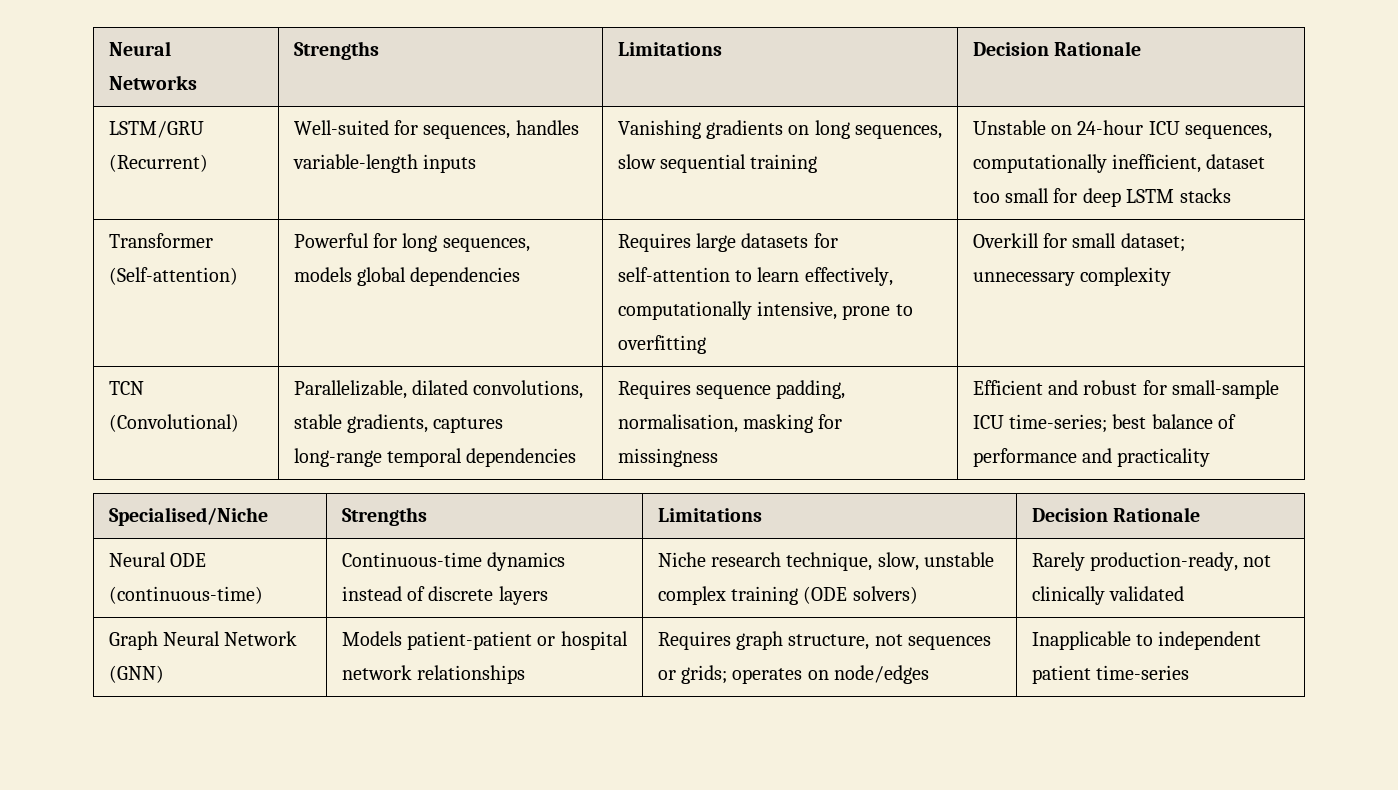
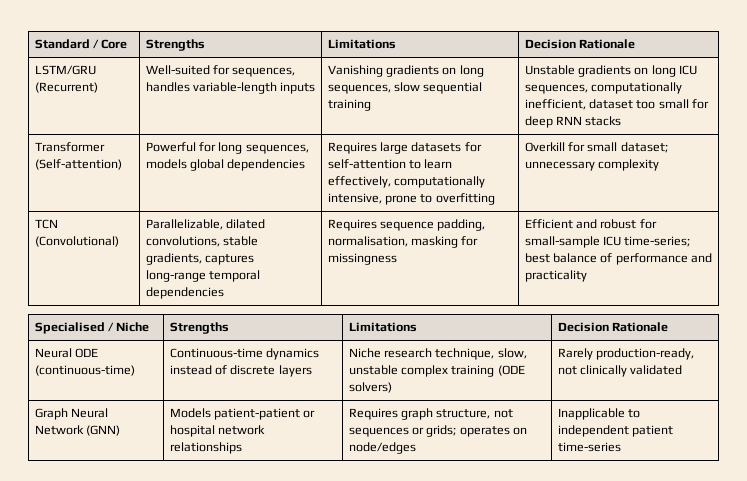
- Neural Networks | Strengths | Limitations | Decision Rationale
+ Standard / Core | Strengths | Limitations | Decision Rationale
- LSTM/GRU (Recurrent) | Well-suited for sequences, handles variable-length inputs | Vanishing gradients on long sequences, slow sequential training | Unstable on 24-hour ICU sequences, computationally inefficient, dataset too small for deep LSTM stacks
+ LSTM/GRU (Recurrent) | Well-suited for sequences, handles variable-length inputs | Vanishing gradients on long sequences, slow sequential training | Unstable gradients on long ICU sequences, computationally inefficient, dataset too small for deep RNN stacks
- Specialised/Niche | Strengths | Limitations | Decision Rationale
+ Specialised / Niche | Strengths | Limitations | Decision Rationale

